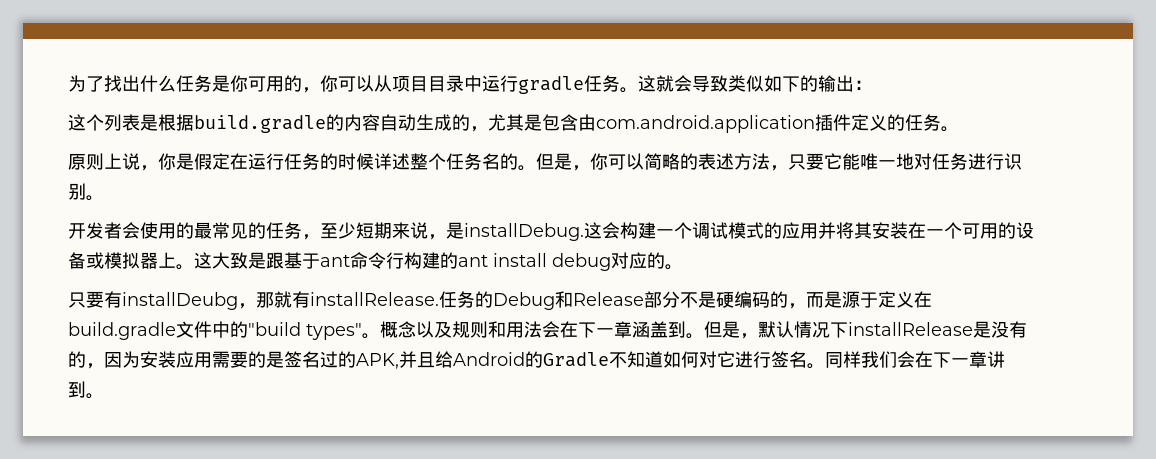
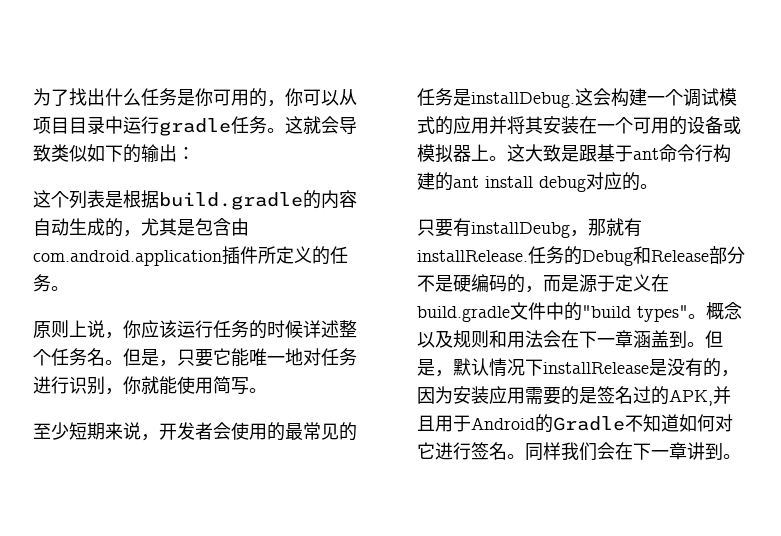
- 这个列表是根据build.gradle的内容自动生成的，尤其是包含由com.android.application插件定义的任务。
+ 这个列表是根据build.gradle的内容自动生成的，尤其是包含由com.android.application插件所定义的任务。
- 原则上说，你是假定在运行任务的时候详述整个任务名的。但是，你可以简略的表述方法，只要它能唯一地对任务进行识别。
- 开发者会使用的最常见的任务，至少短期来说，是installDebug.
+ 原则上说，你应该运行任务的时候详述整个任务名。但是，只要它能唯一地对任务进行识别，你就能使用简写。
+ 至少短期来说，开发者会使用的最常见的任务是installDebug.
- 但是，默认情况下installRelease是没有的，因为安装应用需要的是签名过的APK,并且给Android的Gradle不知道如何对它进行签名。
+ 但是，默认情况下installRelease是没有的，因为安装应用需要的是签名过的APK,并且用于Android的Gradle不知道如何对它进行签名。

